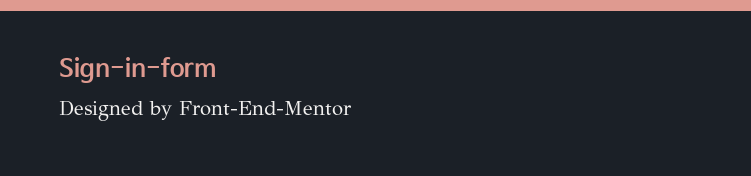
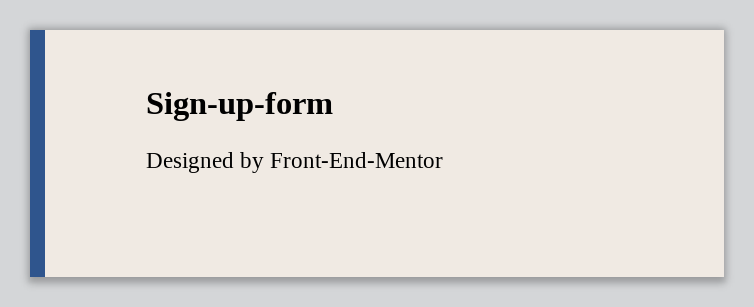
- Sign-in-form
+ Sign-up-form

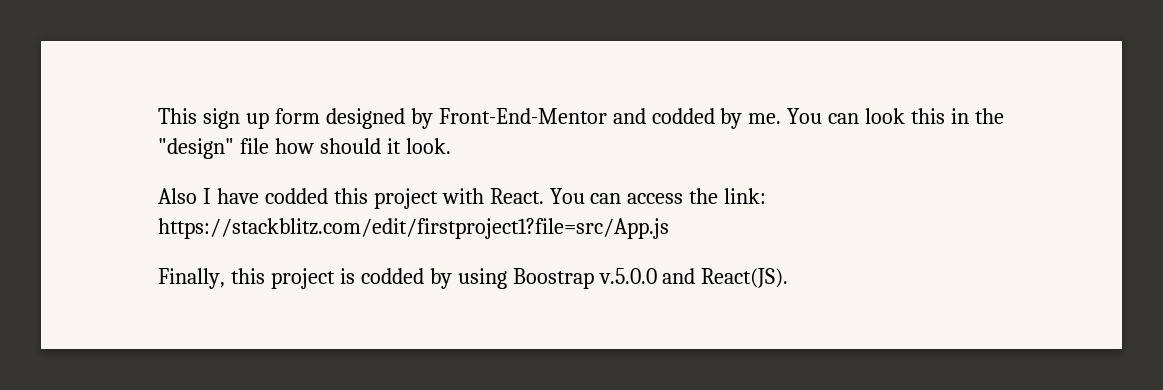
- Sign-up-form
- Designed by Front-End-Mentor
+ This sign up form designed by Front-End-Mentor and codded by me. You can look this in the "design" file how should it look.
+ Also I have codded this project with React. You can access the link: https://stackblitz.com/edit/firstproject1?file=src/App.js
+ Finally, this project is codded by using Boostrap v.5.0.0 and React(JS).

